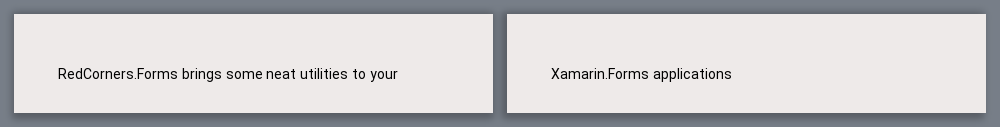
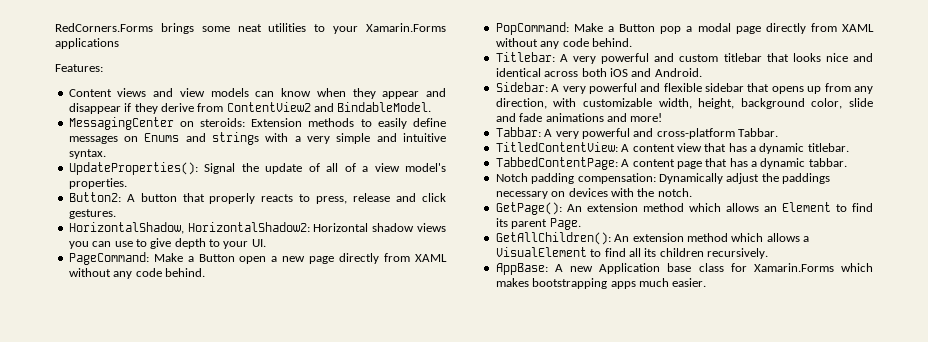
+ Features:
+ Content views and view models can know when they appear and disappear if they derive from ContentView2 and BindableModel.
+ MessagingCenter on steroids: Extension methods to easily define messages on Enums and strings with a very simple and intuitive syntax.
+ UpdateProperties(): Signal the update of all of a view model's properties.
+ Button2: A button that properly reacts to press, release and click gestures.
+ HorizontalShadow, HorizontalShadow2: Horizontal shadow views you can use to give depth to your UI.
+ PageCommand: Make a Button open a new page directly from XAML without any code behind.
+ PopCommand: Make a Button pop a modal page directly from XAML without any code behind.
+ Titlebar: A very powerful and custom titlebar that looks nice and identical across both iOS and Android.
+ Sidebar: A very powerful and flexible sidebar that opens up from any direction, with customizable width, height, background color, slide and fade animations and more!
+ Tabbar: A very powerful and cross-platform Tabbar.
+ TitledContentView: A content view that has a dynamic titlebar.
+ TabbedContentPage: A content page that has a dynamic tabbar.
+ Notch padding compensation: Dynamically adjust the paddings necessary on devices with the notch.
+ GetPage(): An extension method which allows an Element to find its parent Page.
+ GetAllChildren(): An extension method which allows a VisualElement to find all its children recursively.
+ AppBase: A new Application base class for Xamarin.Forms which makes bootstrapping apps much easier.

